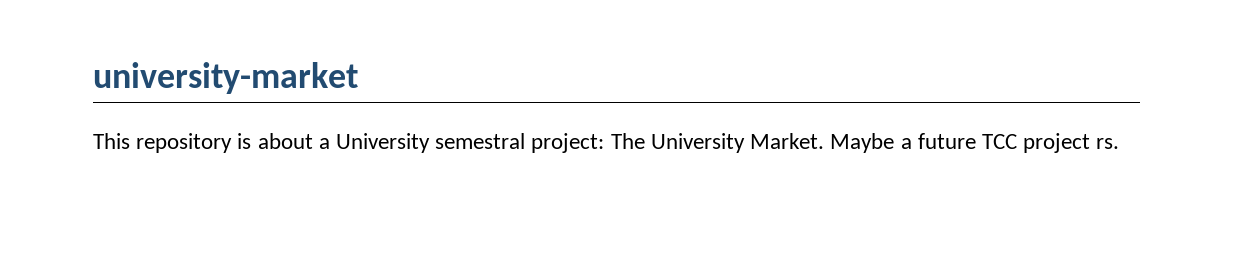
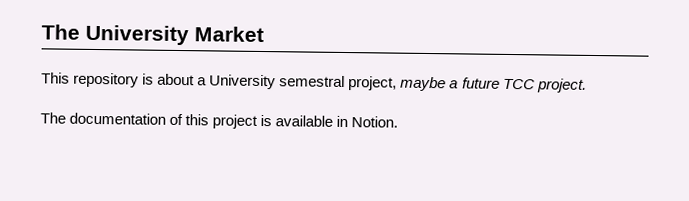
- university-market
+ The University Market
- This repository is about a University semestral project: The University Market. Maybe a future TCC project rs.
+ This repository is about a University semestral project, maybe a future TCC project.
+ The documentation of this project is available in Notion.

